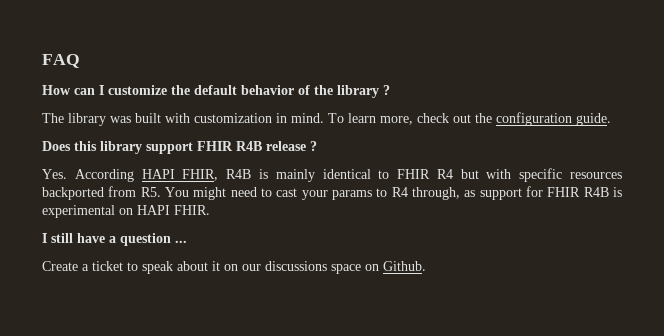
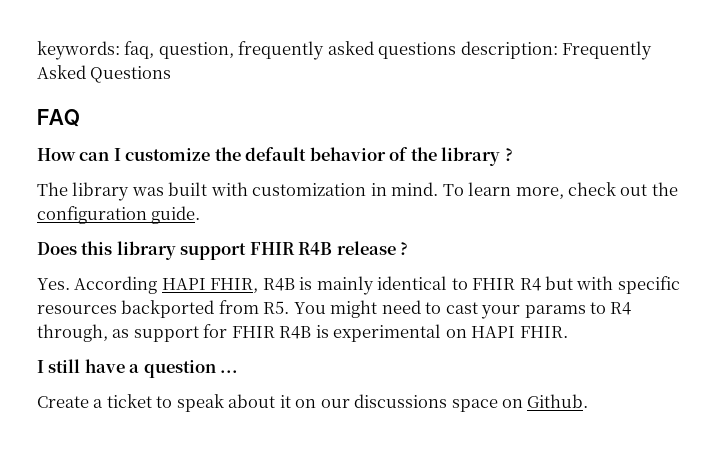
+ keywords: faq, question, frequently asked questions description: Frequently Asked Questions

